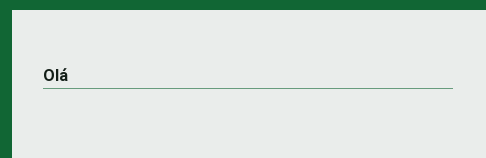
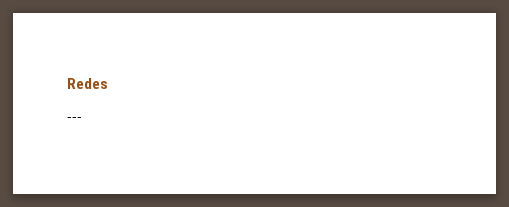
- Olá
+ Redes
+ ---

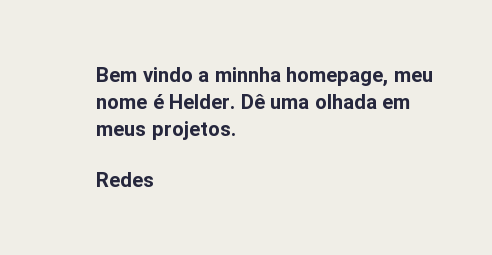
+ Bem vindo a minnha homepage, meu nome é Helder. Dê uma olhada em meus projetos.
- ---

